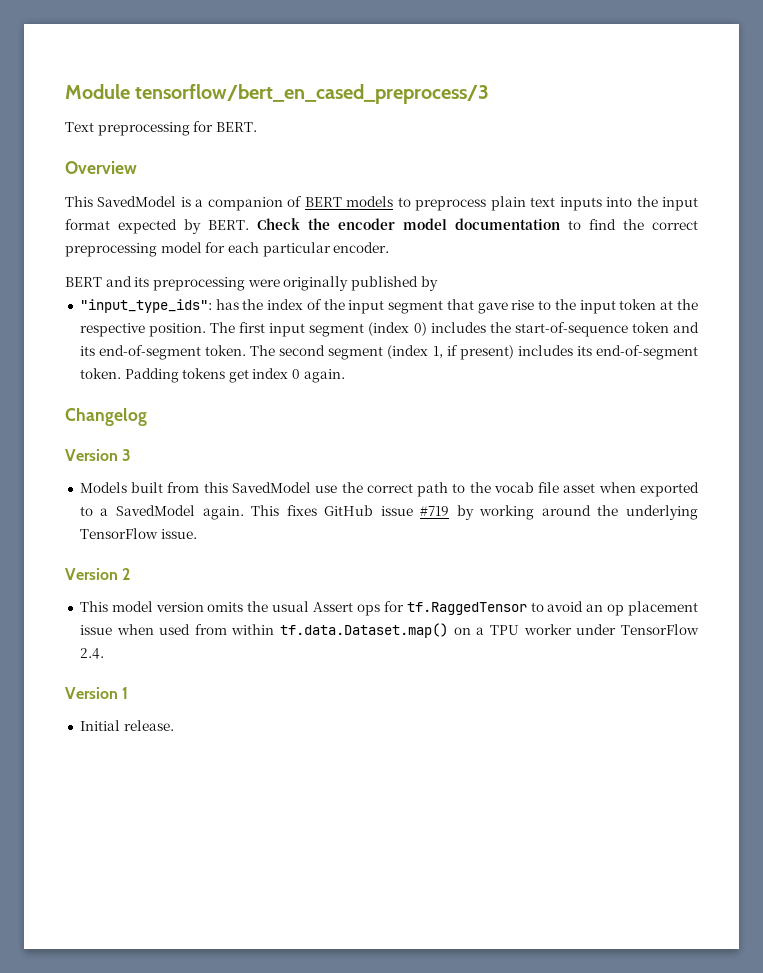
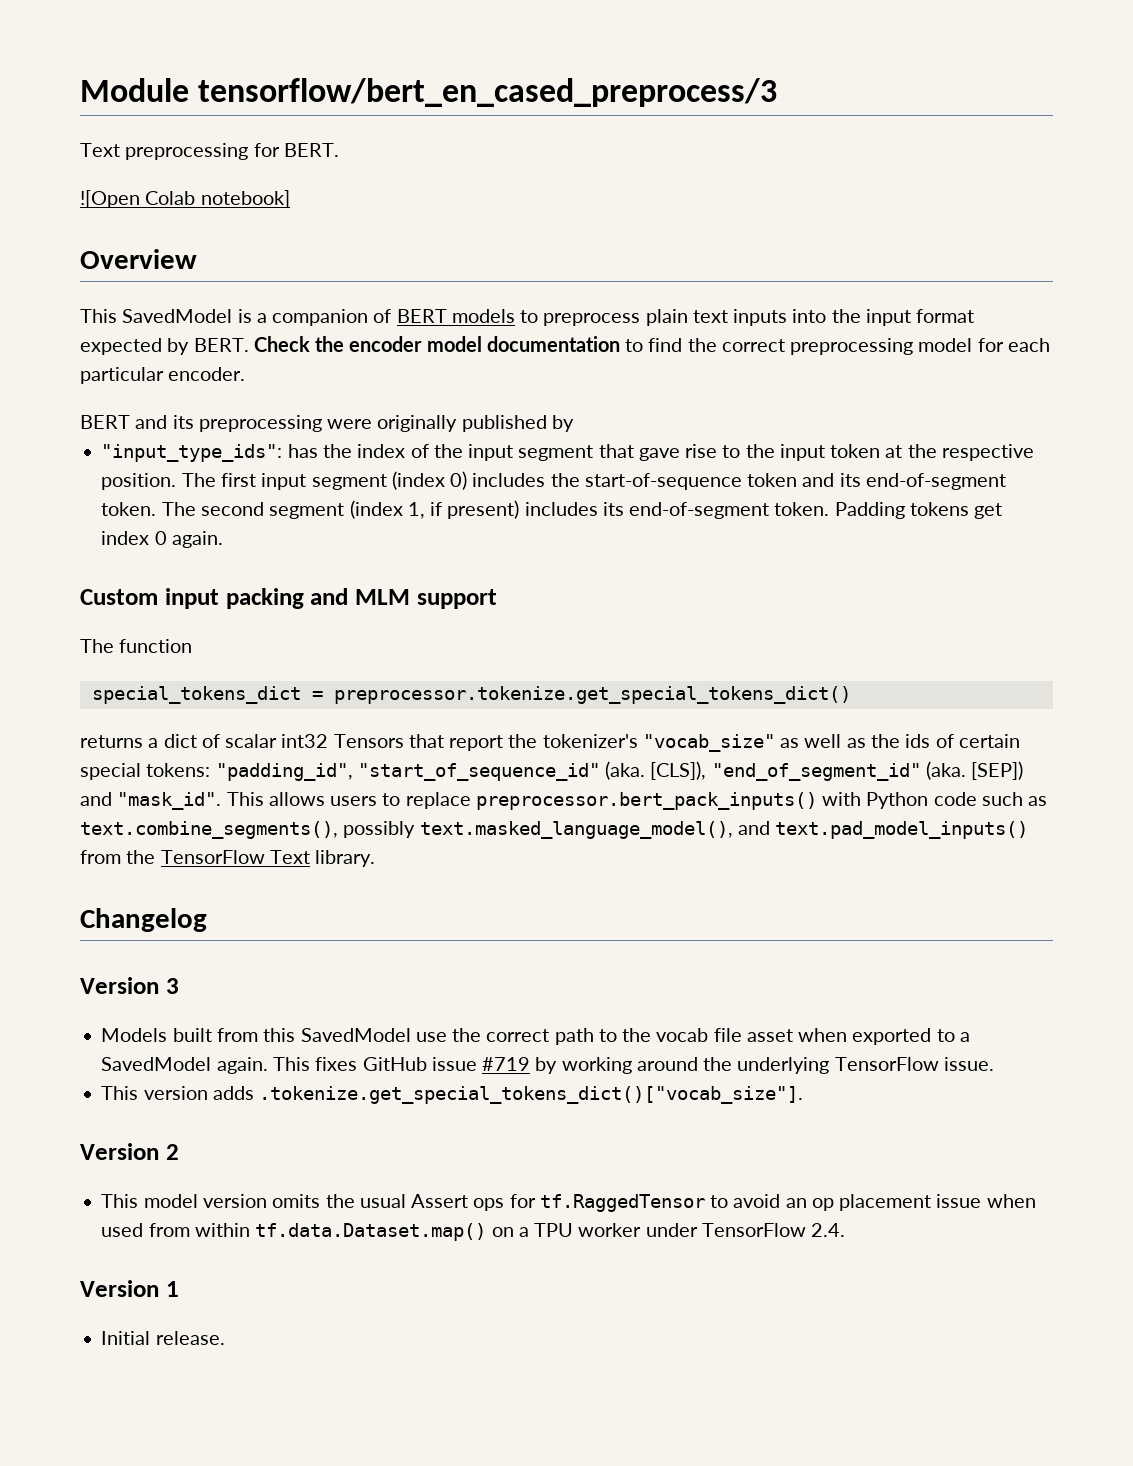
+ ![Open Colab notebook]
+ Custom input packing and MLM support
+ The function
+ special_tokens_dict = preprocessor.tokenize.get_special_tokens_dict()
+ returns a dict of scalar int32 Tensors that report the tokenizer's "vocab_size" as well as the ids of certain special tokens: "padding_id", "start_of_sequence_id" (aka. [CLS]), "end_of_segment_id" (aka. [SEP]) and "mask_id". This allows users to replace preprocessor.bert_pack_inputs() with Python code such as text.combine_segments(), possibly text.masked_language_model(), and text.pad_model_inputs() from the TensorFlow Text library.
+ This version adds .tokenize.get_special_tokens_dict()["vocab_size"].

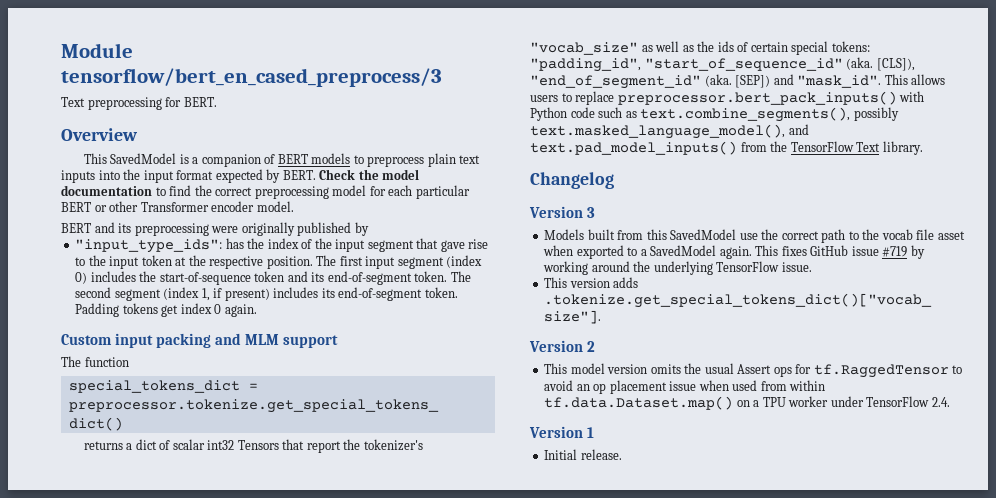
- ![Open Colab notebook]
- Check the encoder model documentation to find the correct preprocessing model for each particular encoder.
+ Check the model documentation to find the correct preprocessing model for each particular BERT or other Transformer encoder model.

